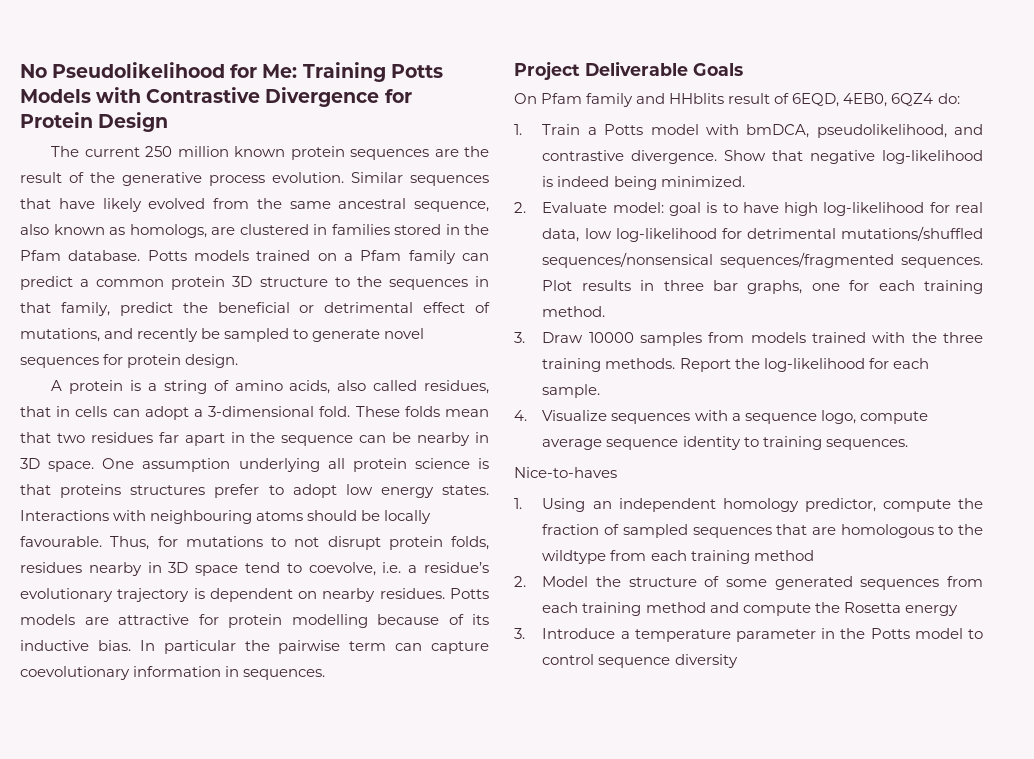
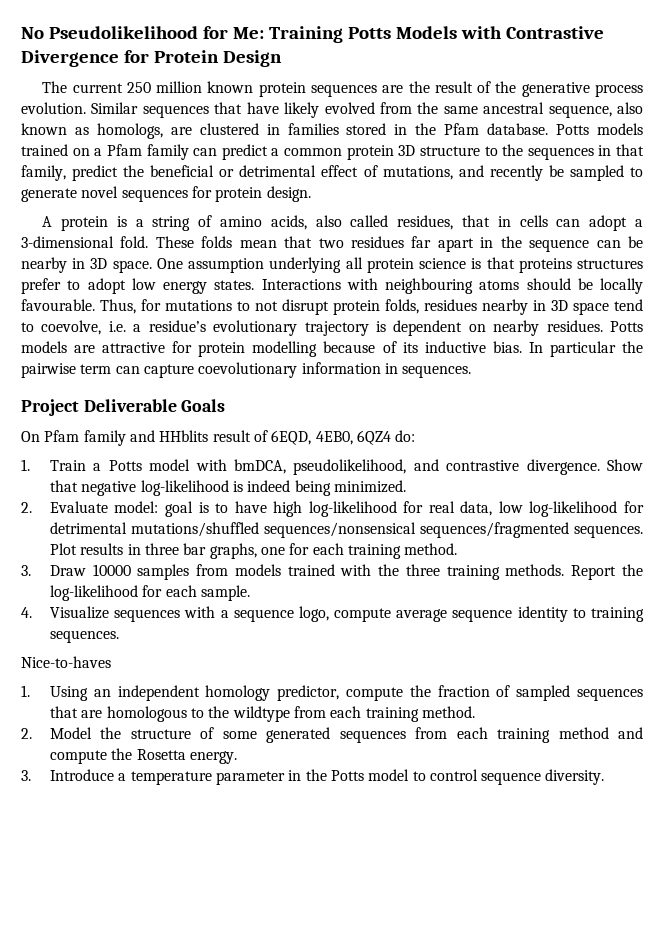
- 1. Using an independent homology predictor, compute the fraction of sampled sequences that are homologous to the wildtype from each training method
+ 1. Using an independent homology predictor, compute the fraction of sampled sequences that are homologous to the wildtype from each training method.
- 2. Model the structure of some generated sequences from each training method and compute the Rosetta energy
+ 2. Model the structure of some generated sequences from each training method and compute the Rosetta energy.
- 3. Introduce a temperature parameter in the Potts model to control sequence diversity
+ 3. Introduce a temperature parameter in the Potts model to control sequence diversity.

